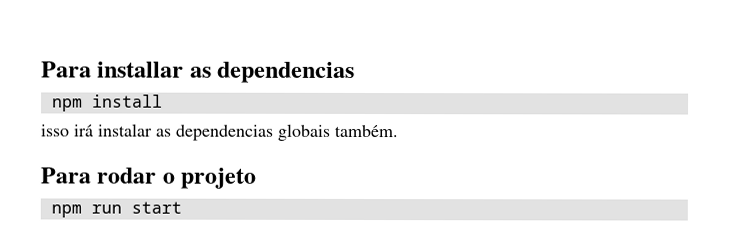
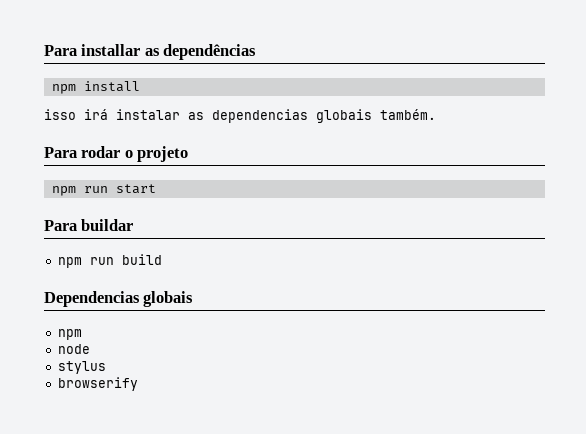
- Para installar as dependencias
+ Para installar as dependências
+ Para buildar
+ npm run build
+ Dependencias globais
+ npm
+ node
+ stylus
+ browserify

